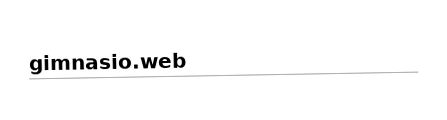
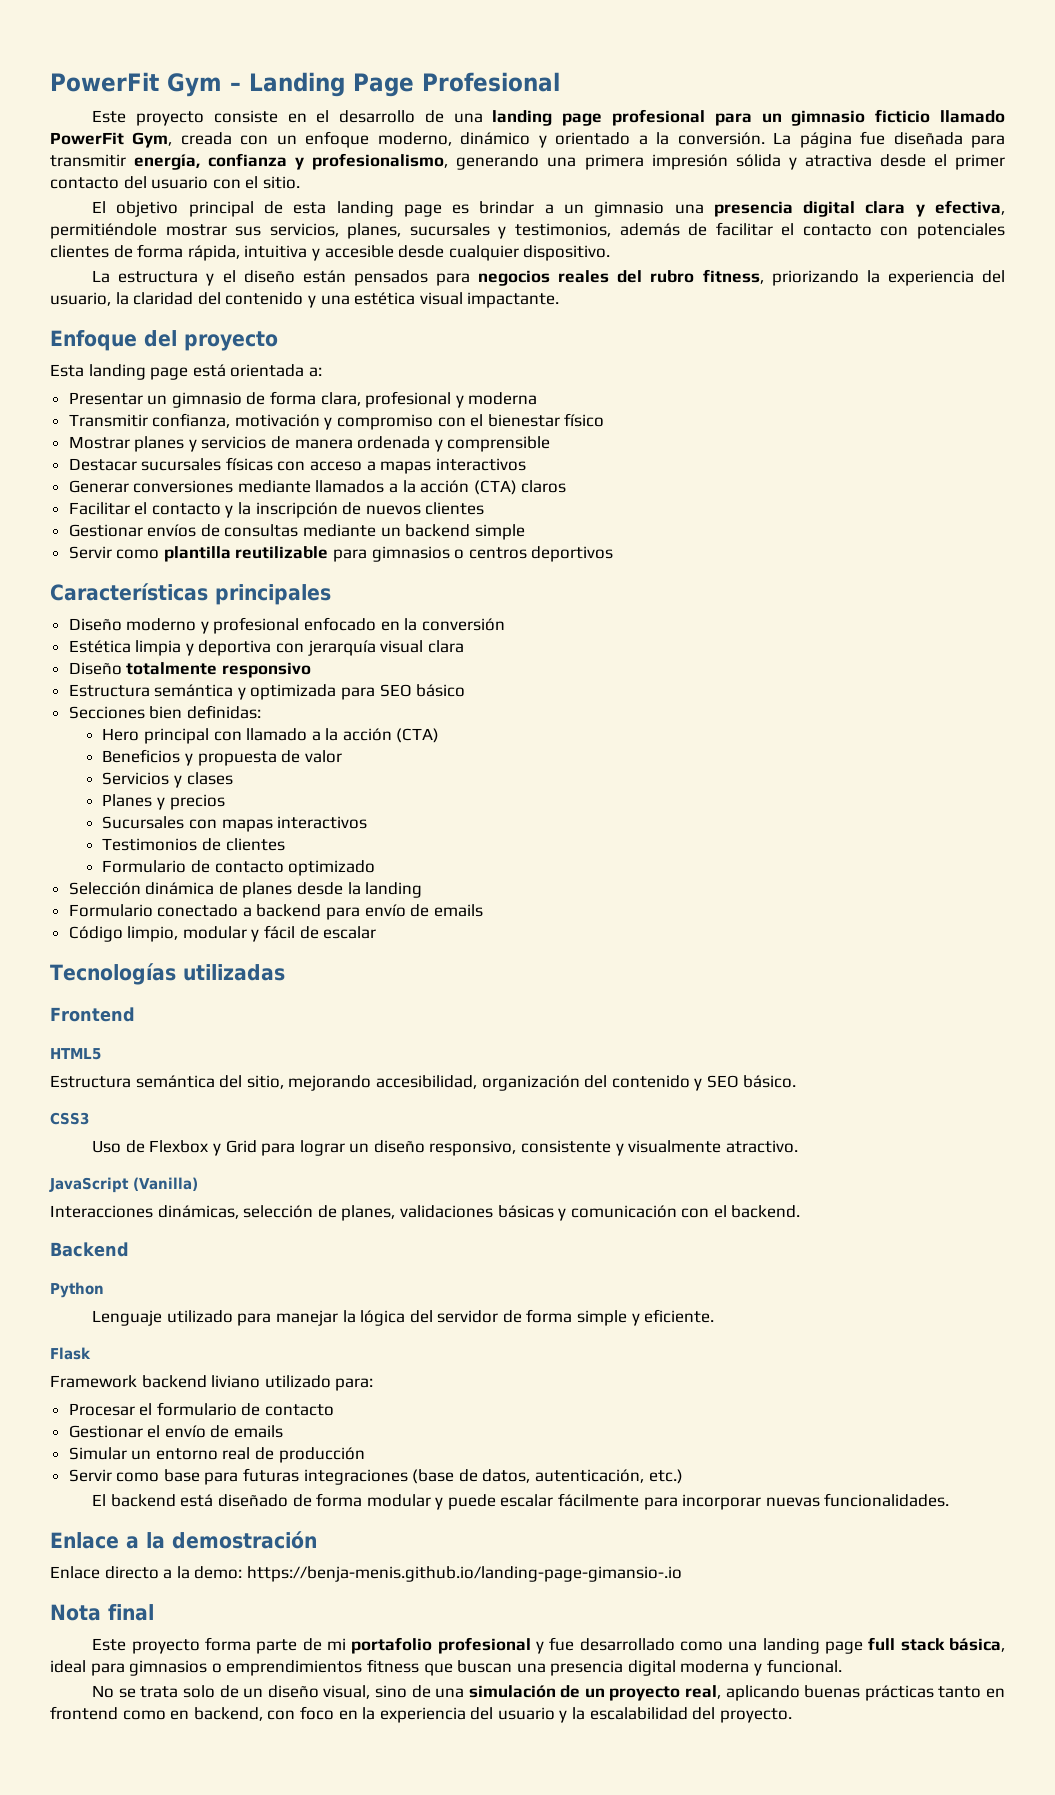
- gimnasio.web
+ PowerFit Gym – Landing Page Profesional
+ Este proyecto consiste en el desarrollo de una landing page profesional para un gimnasio ficticio llamado PowerFit Gym, creada con un enfoque moderno, dinámico y orientado a la conversión. La página fue diseñada para transmitir energía, confianza y profesionalismo, generando una primera impresión sólida y atractiva desde el primer contacto del usuario con el sitio.
+ El objetivo principal de esta landing page es brindar a un gimnasio una presencia digital clara y efectiva, permitiéndole mostrar sus servicios, planes, sucursales y testimonios, además de facilitar el contacto con potenciales clientes de forma rápida, intuitiva y accesible desde cualquier dispositivo.
+ La estructura y el diseño están pensados para negocios reales del rubro fitness, priorizando la experiencia del usuario, la claridad del contenido y una estética visual impactante.
+ Enfoque del proyecto
+ Esta landing page está orientada a:
+ Presentar un gimnasio de forma clara, profesional y moderna
+ Transmitir confianza, motivación y compromiso con el bienestar físico
+ Mostrar planes y servicios de manera ordenada y comprensible
+ Destacar sucursales físicas con acceso a mapas interactivos
+ Generar conversiones mediante llamados a la acción (CTA) claros
+ Facilitar el contacto y la inscripción de nuevos clientes
+ Gestionar envíos de consultas mediante un backend simple
+ Servir como plantilla reutilizable para gimnasios o centros deportivos
+ Características principales
+ Diseño moderno y profesional enfocado en la conversión
+ Estética limpia y deportiva con jerarquía visual clara
+ Diseño totalmente responsivo
+ Estructura semántica y optimizada para SEO básico
+ Secciones bien definidas:
+ Hero principal con llamado a la acción (CTA)
+ Beneficios y propuesta de valor
+ Servicios y clases
+ Planes y precios
+ Sucursales con mapas interactivos
+ Testimonios de clientes
+ Formulario de contacto optimizado
+ Selección dinámica de planes desde la landing
+ Formulario conectado a backend para envío de emails
+ Código limpio, modular y fácil de escalar
+ Tecnologías utilizadas
+ Frontend
+ HTML5
+ Estructura semántica del sitio, mejorando accesibilidad, organización del contenido y SEO básico.
+ CSS3
+ Uso de Flexbox y Grid para lograr un diseño responsivo, consistente y visualmente atractivo.
+ JavaScript (Vanilla)
+ Interacciones dinámicas, selección de planes, validaciones básicas y comunicación con el backend.
+ Backend
+ Python
+ Lenguaje utilizado para manejar la lógica del servidor de forma simple y eficiente.
+ Flask
+ Framework backend liviano utilizado para:
+ Procesar el formulario de contacto
+ Gestionar el envío de emails
+ Simular un entorno real de producción
+ Servir como base para futuras integraciones (base de datos, autenticación, etc.)
+ El backend está diseñado de forma modular y puede escalar fácilmente para incorporar nuevas funcionalidades.
+ Enlace a la demostración
+ Enlace directo a la demo: https://benja-menis.github.io/landing-page-gimansio-.io
+ Nota final
+ Este proyecto forma parte de mi portafolio profesional y fue desarrollado como una landing page full stack básica, ideal para gimnasios o emprendimientos fitness que buscan una presencia digital moderna y funcional.
+ No se trata solo de un diseño visual, sino de una simulación de un proyecto real, aplicando buenas prácticas tanto en frontend como en backend, con foco en la experiencia del usuario y la escalabilidad del proyecto.

